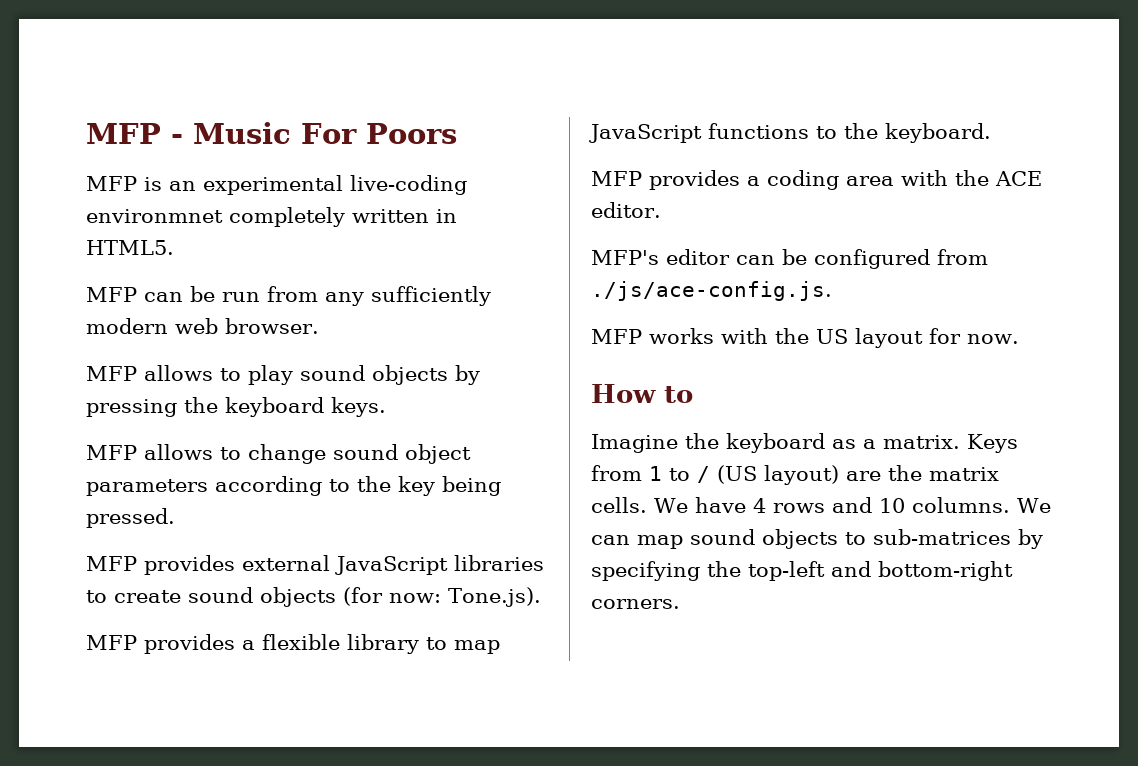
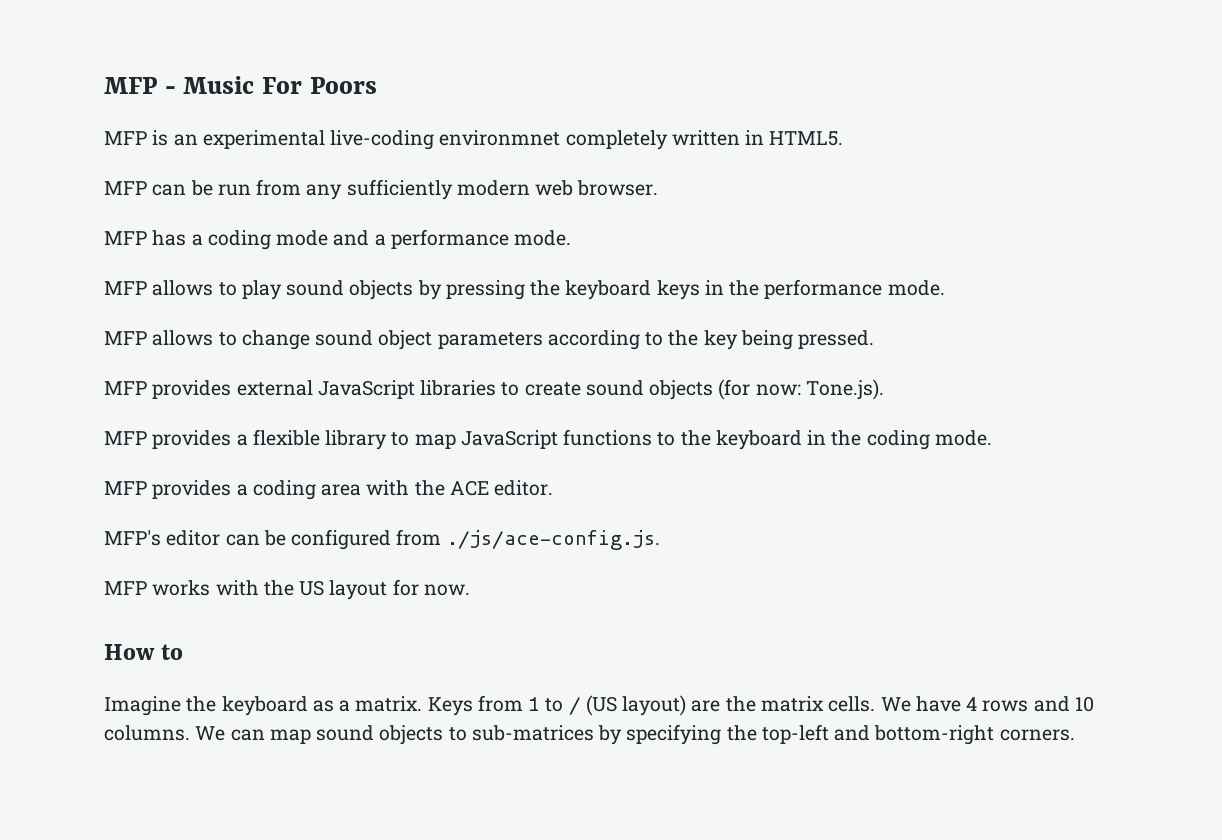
+ MFP has a coding mode and a performance mode.
- MFP allows to play sound objects by pressing the keyboard keys.
+ MFP allows to play sound objects by pressing the keyboard keys in the performance mode.
- MFP provides a flexible library to map JavaScript functions to the keyboard.
+ MFP provides a flexible library to map JavaScript functions to the keyboard in the coding mode.

